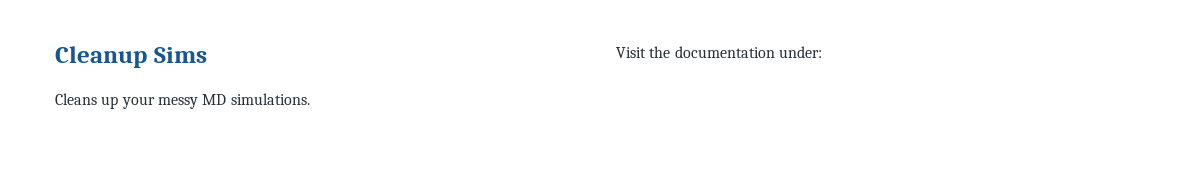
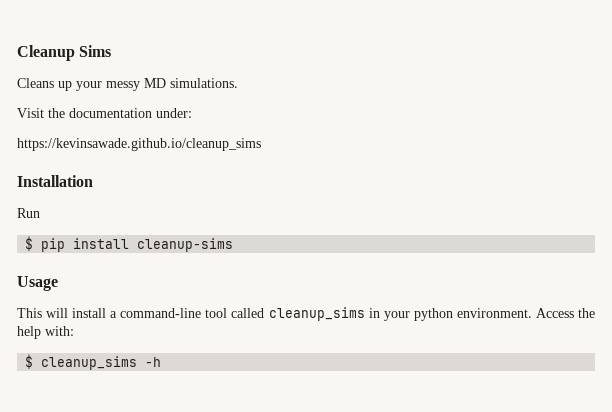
+ https://kevinsawade.github.io/cleanup_sims
+ Installation
+ Run
+ $ pip install cleanup-sims
+ Usage
+ This will install a command-line tool called cleanup_sims in your python environment. Access the help with:
+ $ cleanup_sims -h

